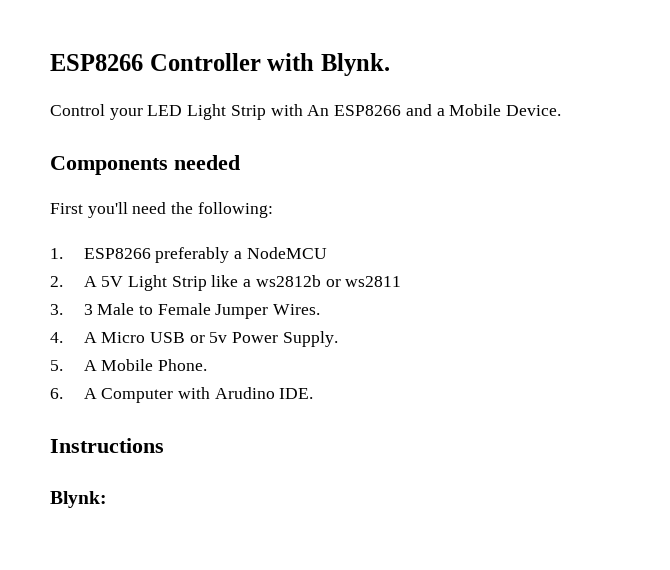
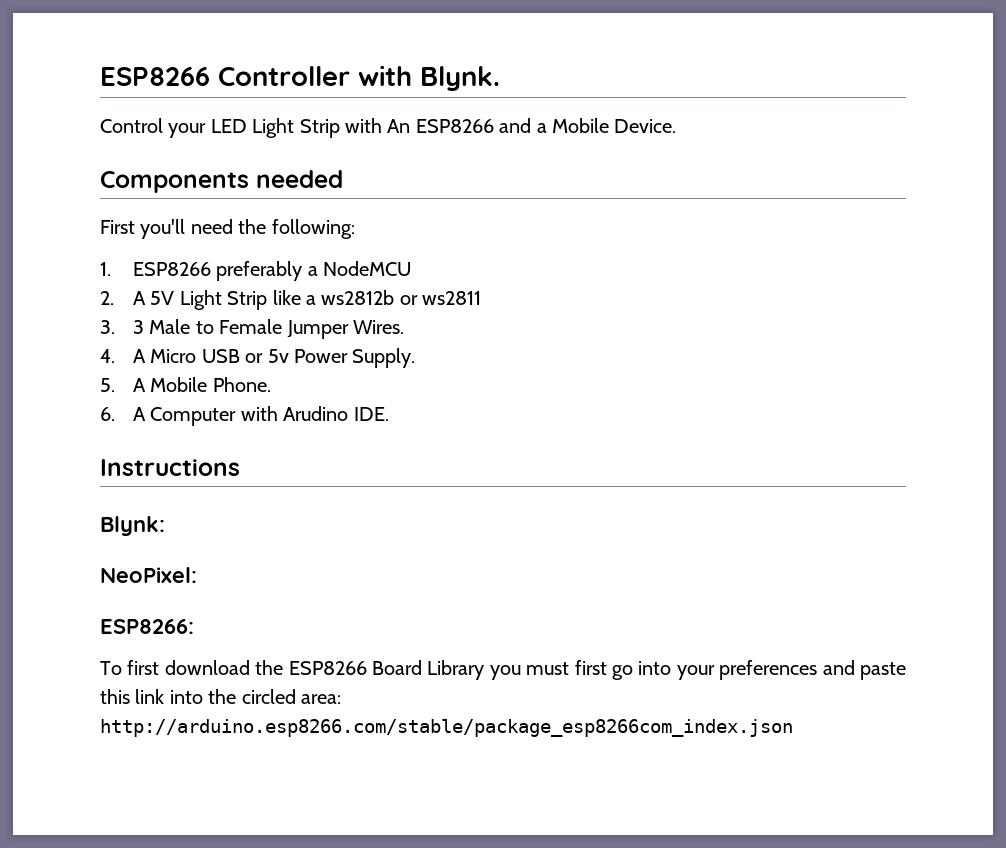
+ NeoPixel:
+ ESP8266:
+ To first download the ESP8266 Board Library you must first go into your preferences and paste this link into the circled area: http://arduino.esp8266.com/stable/package_esp8266com_index.json

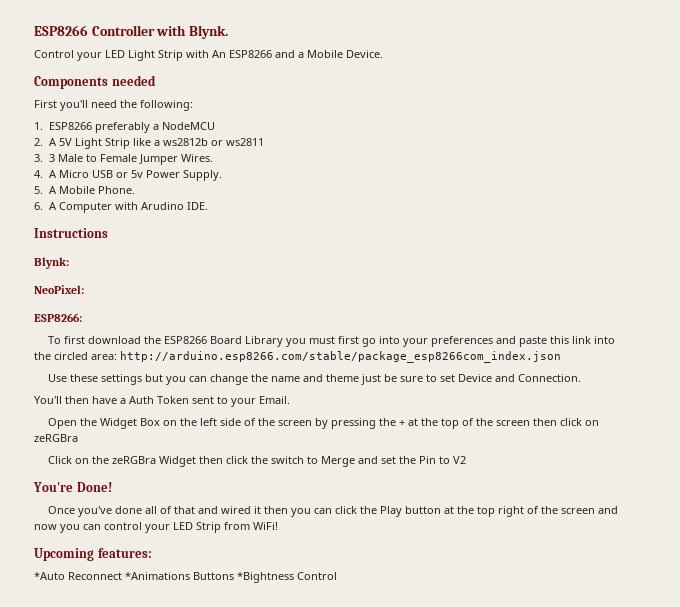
+ Use these settings but you can change the name and theme just be sure to set Device and Connection.
+ You'll then have a Auth Token sent to your Email.
+ Open the Widget Box on the left side of the screen by pressing the + at the top of the screen then click on zeRGBra
+ Click on the zeRGBra Widget then click the switch to Merge and set the Pin to V2
+ You're Done!
+ Once you've done all of that and wired it then you can click the Play button at the top right of the screen and now you can control your LED Strip from WiFi!
+ Upcoming features:
+ *Auto Reconnect *Animations Buttons *Bightness Control

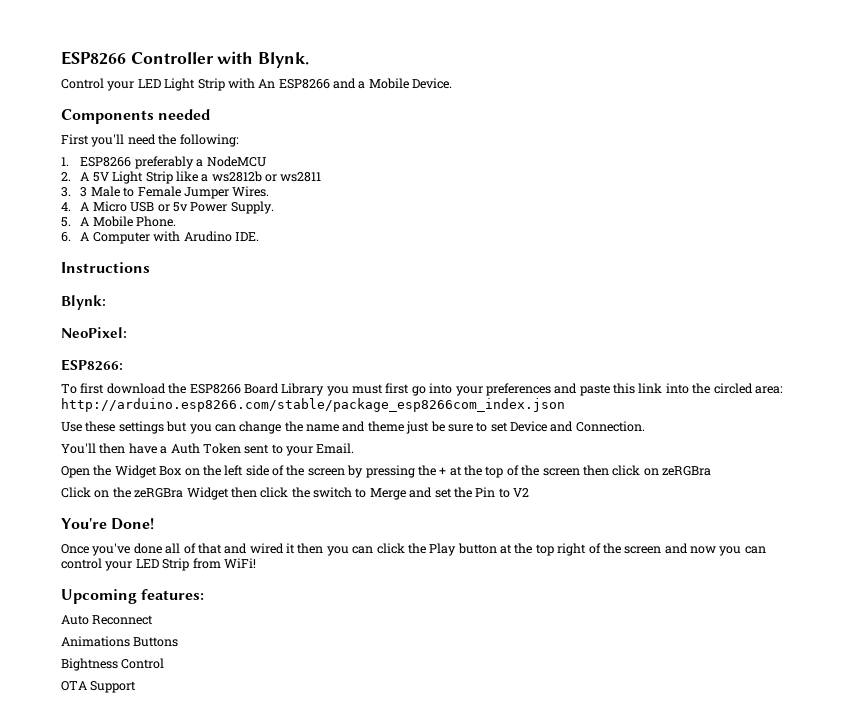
- *Auto Reconnect *Animations Buttons *Bightness Control
+ Auto Reconnect
+ Animations Buttons
+ Bightness Control
+ OTA Support

